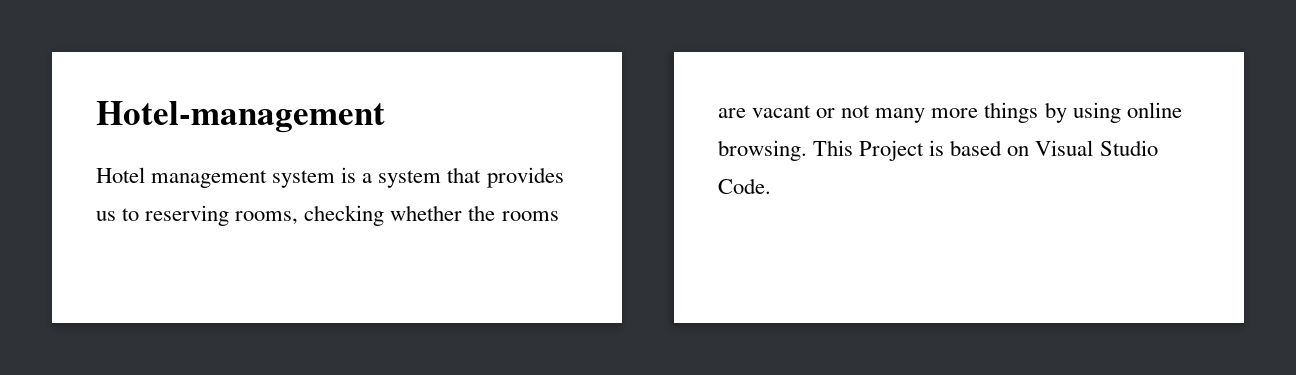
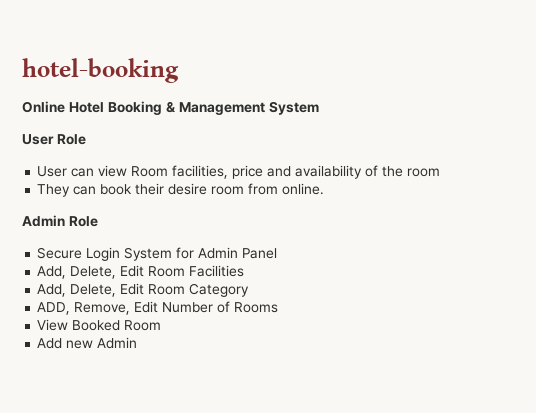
- Hotel-management
- Hotel management system is a system that provides us to reserving rooms, checking whether the rooms are vacant or not many more things by using online browsing. This Project is based on Visual Studio Code.
+ hotel-booking
+ Online Hotel Booking & Management System
+ User Role
+ User can view Room facilities, price and availability of the room
+ They can book their desire room from online.
+ Admin Role
+ Secure Login System for Admin Panel
+ Add, Delete, Edit Room Facilities
+ Add, Delete, Edit Room Category
+ ADD, Remove, Edit Number of Rooms
+ View Booked Room
+ Add new Admin

